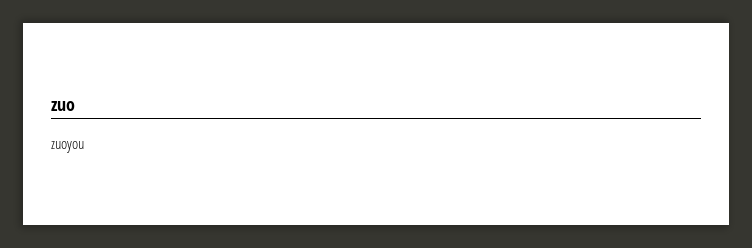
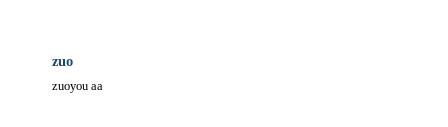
- zuoyou
+ zuoyou aa

